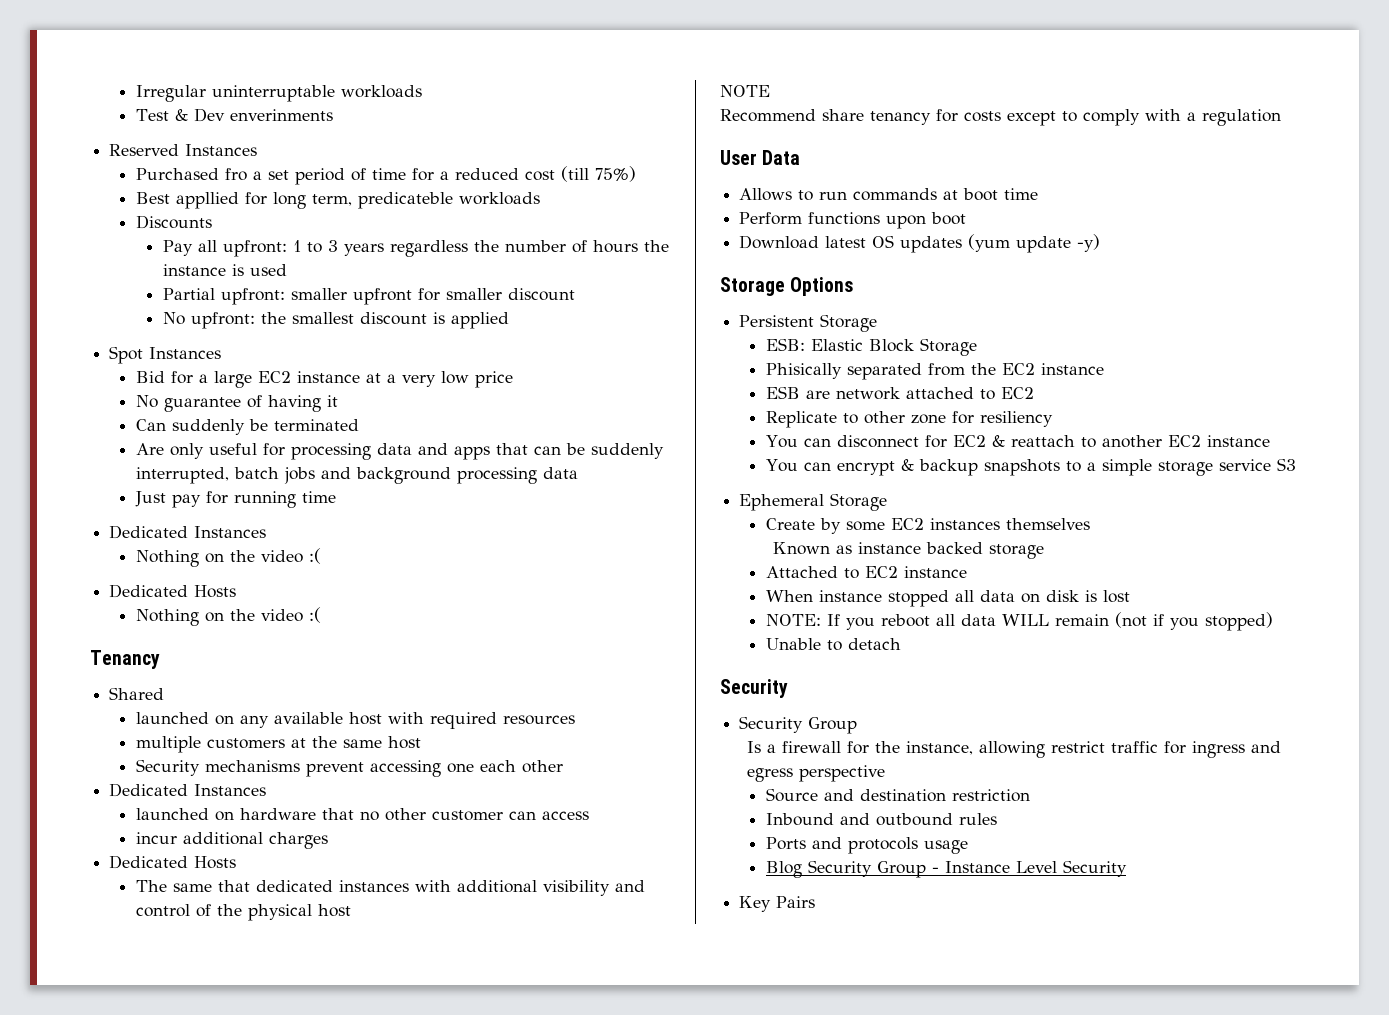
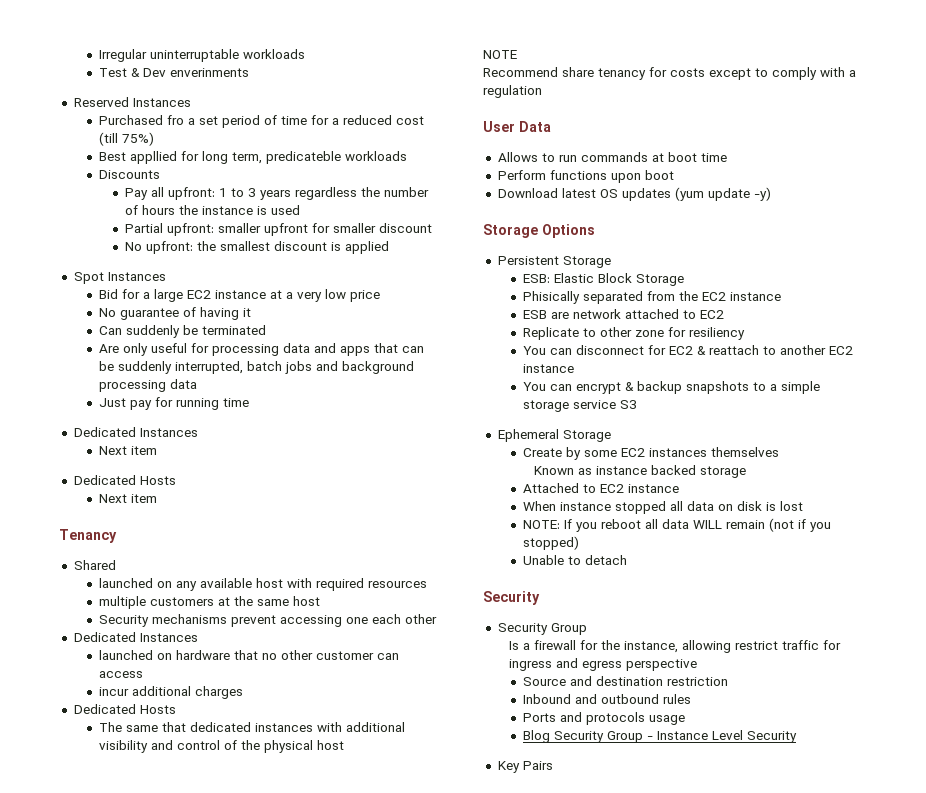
  Just pay for running time
  Dedicated Instances
- Nothing on the video :(
+ Next item
  Dedicated Hosts
- Nothing on the video :(
+ Next item

